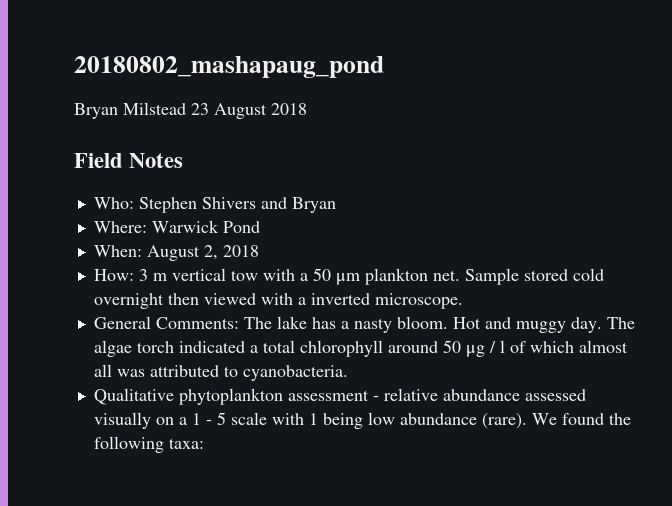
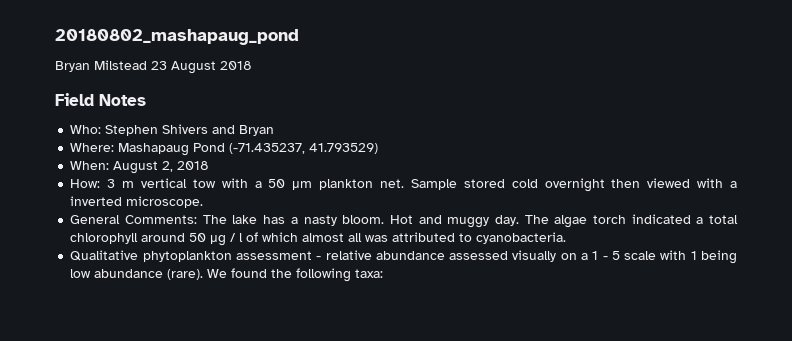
- Where: Warwick Pond
+ Where: Mashapaug Pond (-71.435237, 41.793529)

